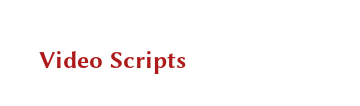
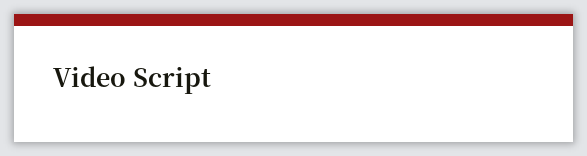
- Video Scripts
+ Video Script

